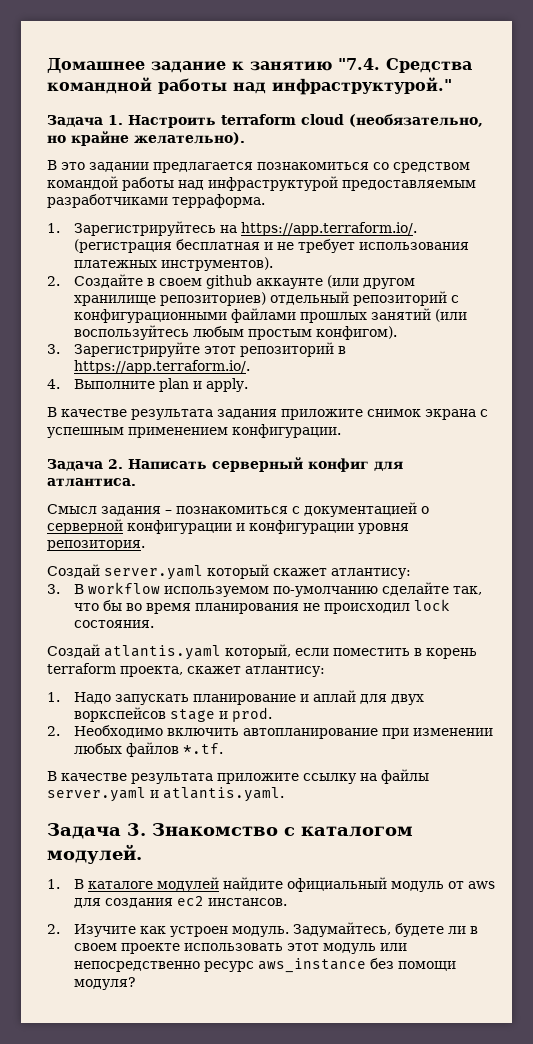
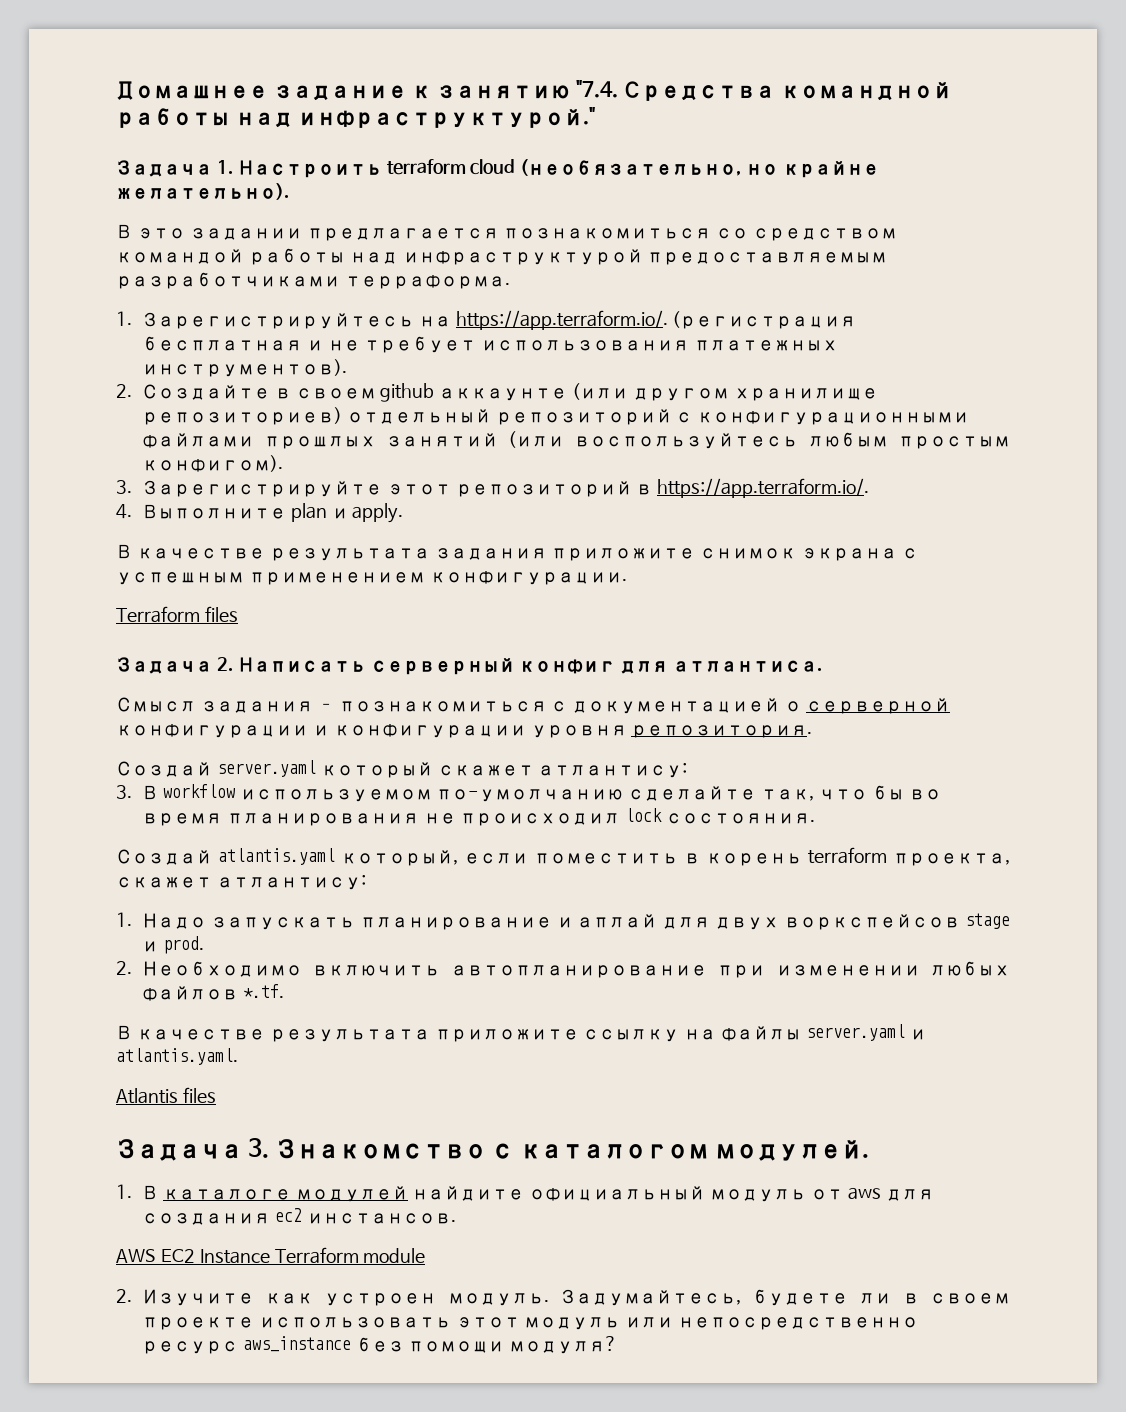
+ Terraform files
+ Atlantis files
+ AWS EC2 Instance Terraform module

